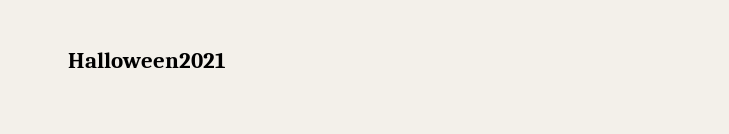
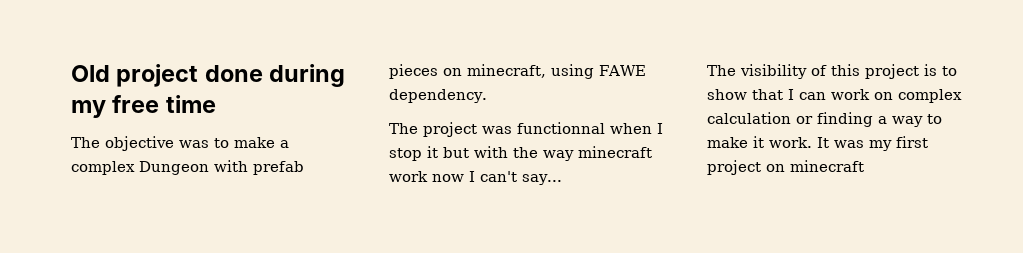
- Halloween2021
+ Old project done during my free time
+ The objective was to make a complex Dungeon with prefab pieces on minecraft, using FAWE dependency.
+ The project was functionnal when I stop it but with the way minecraft work now I can't say...
+ The visibility of this project is to show that I can work on complex calculation or finding a way to make it work. It was my first project on minecraft

